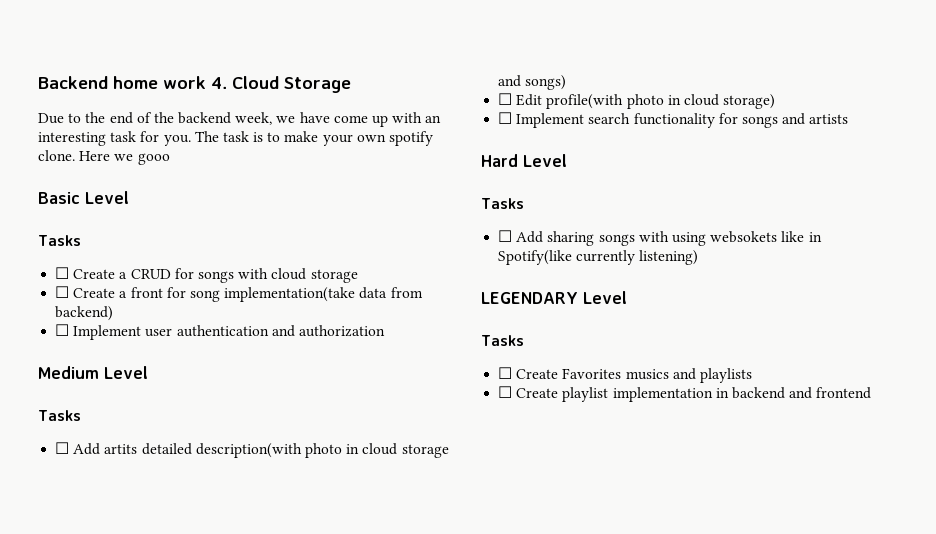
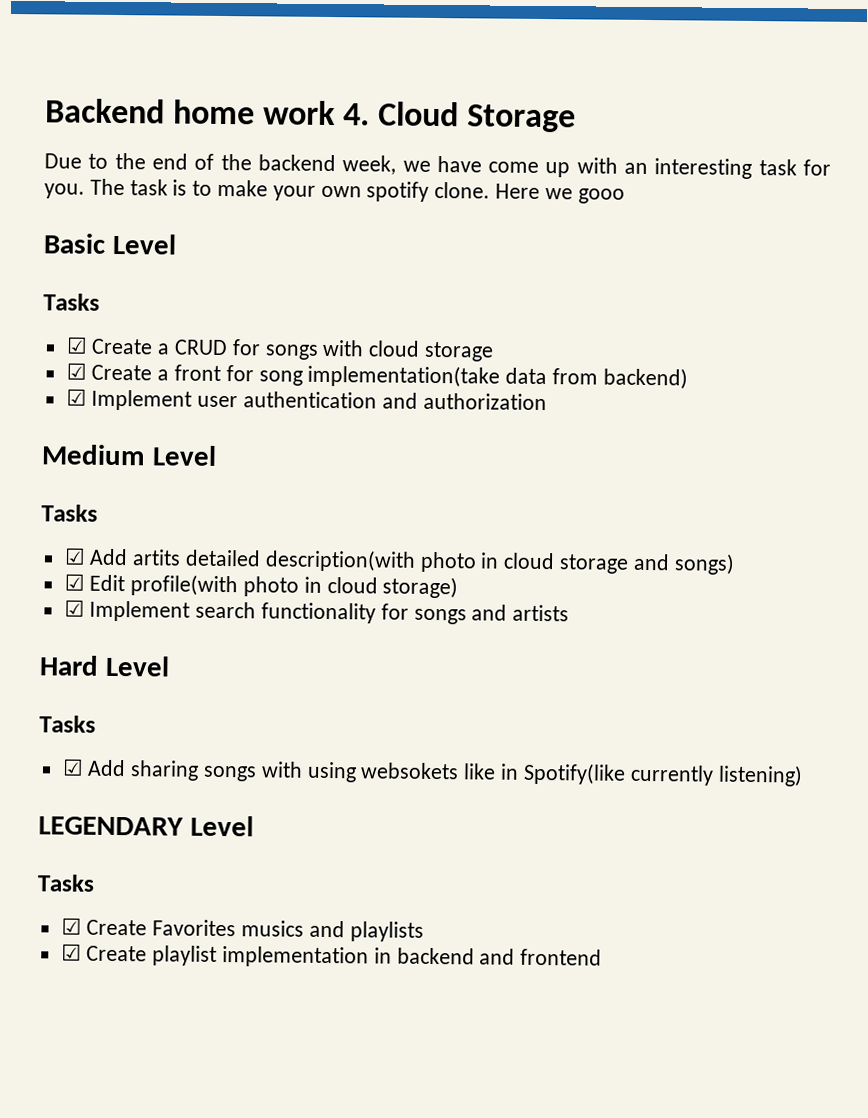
- ☐ Create a CRUD for songs with cloud storage
+ ☑ Create a CRUD for songs with cloud storage
- ☐ Create a front for song implementation(take data from backend)
+ ☑ Create a front for song implementation(take data from backend)
- ☐ Implement user authentication and authorization
+ ☑ Implement user authentication and authorization
- ☐ Add artits detailed description(with photo in cloud storage and songs)
+ ☑ Add artits detailed description(with photo in cloud storage and songs)
- ☐ Edit profile(with photo in cloud storage)
+ ☑ Edit profile(with photo in cloud storage)
- ☐ Implement search functionality for songs and artists
+ ☑ Implement search functionality for songs and artists
- ☐ Add sharing songs with using websokets like in Spotify(like currently listening)
+ ☑ Add sharing songs with using websokets like in Spotify(like currently listening)
- ☐ Create Favorites musics and playlists
+ ☑ Create Favorites musics and playlists
- ☐ Create playlist implementation in backend and frontend
+ ☑ Create playlist implementation in backend and frontend

